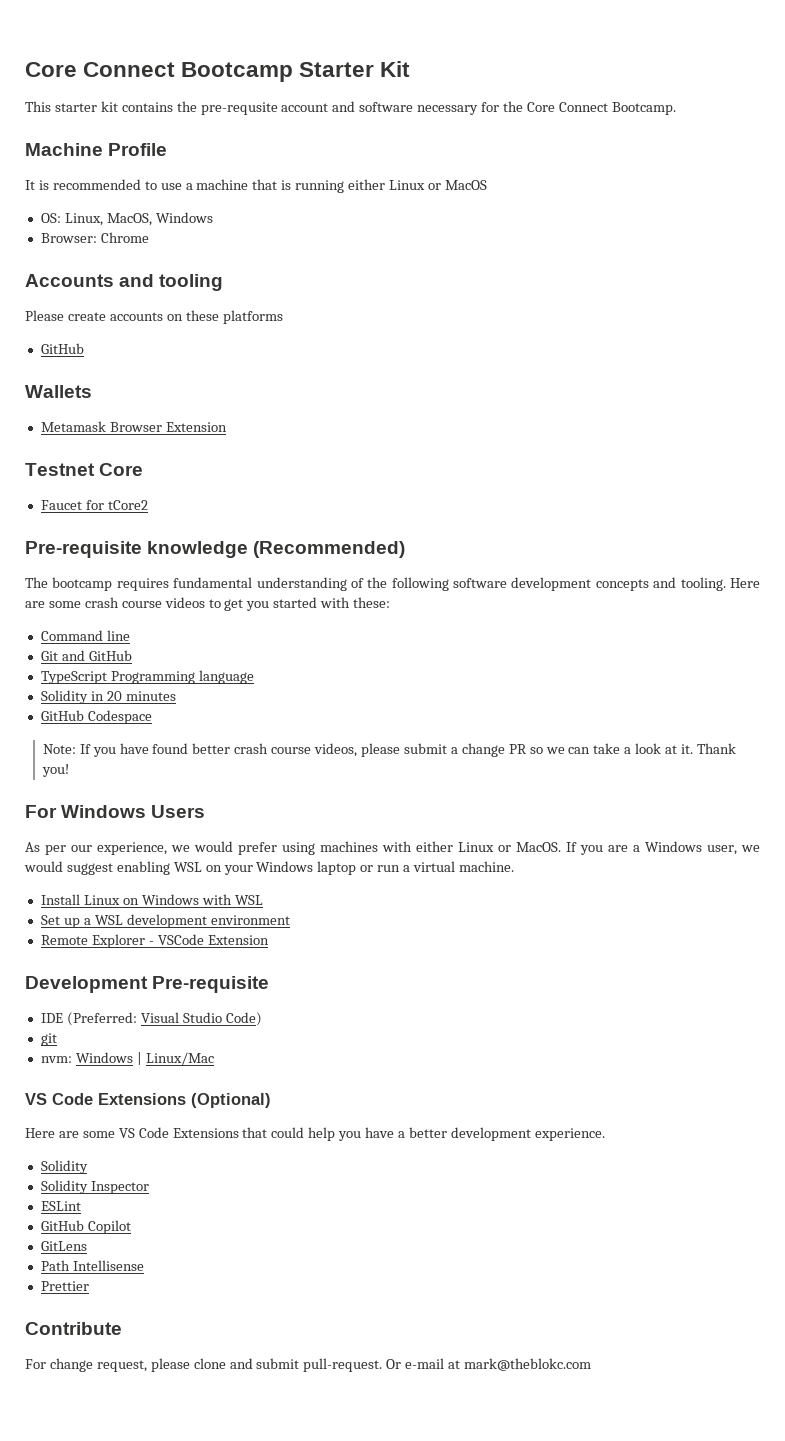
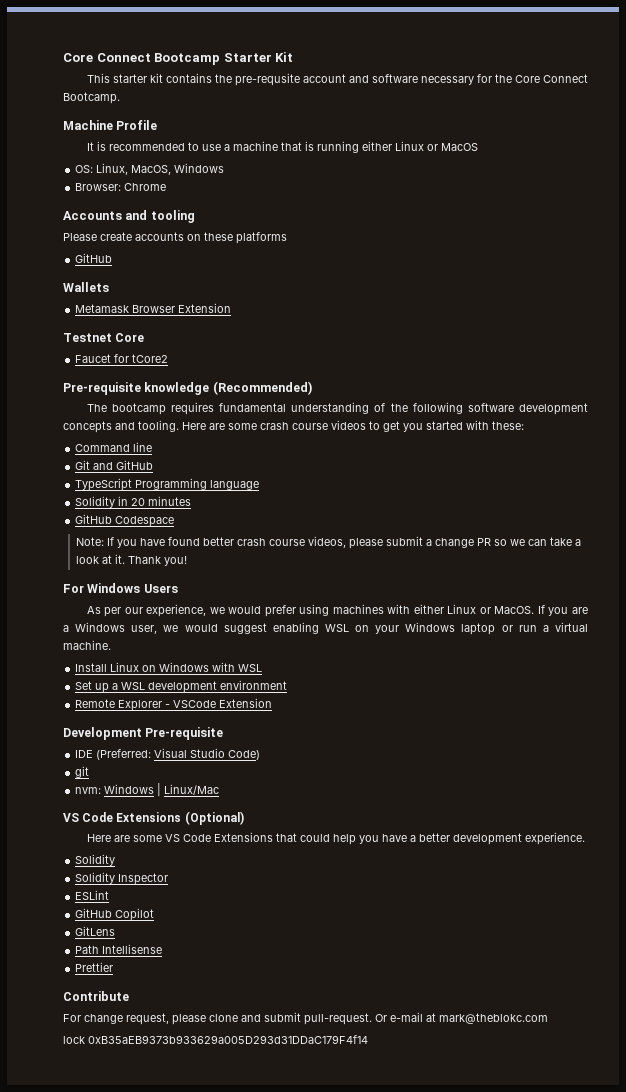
+ lock 0xB35aEB9373b933629a005D293d31DDaC179F4f14

